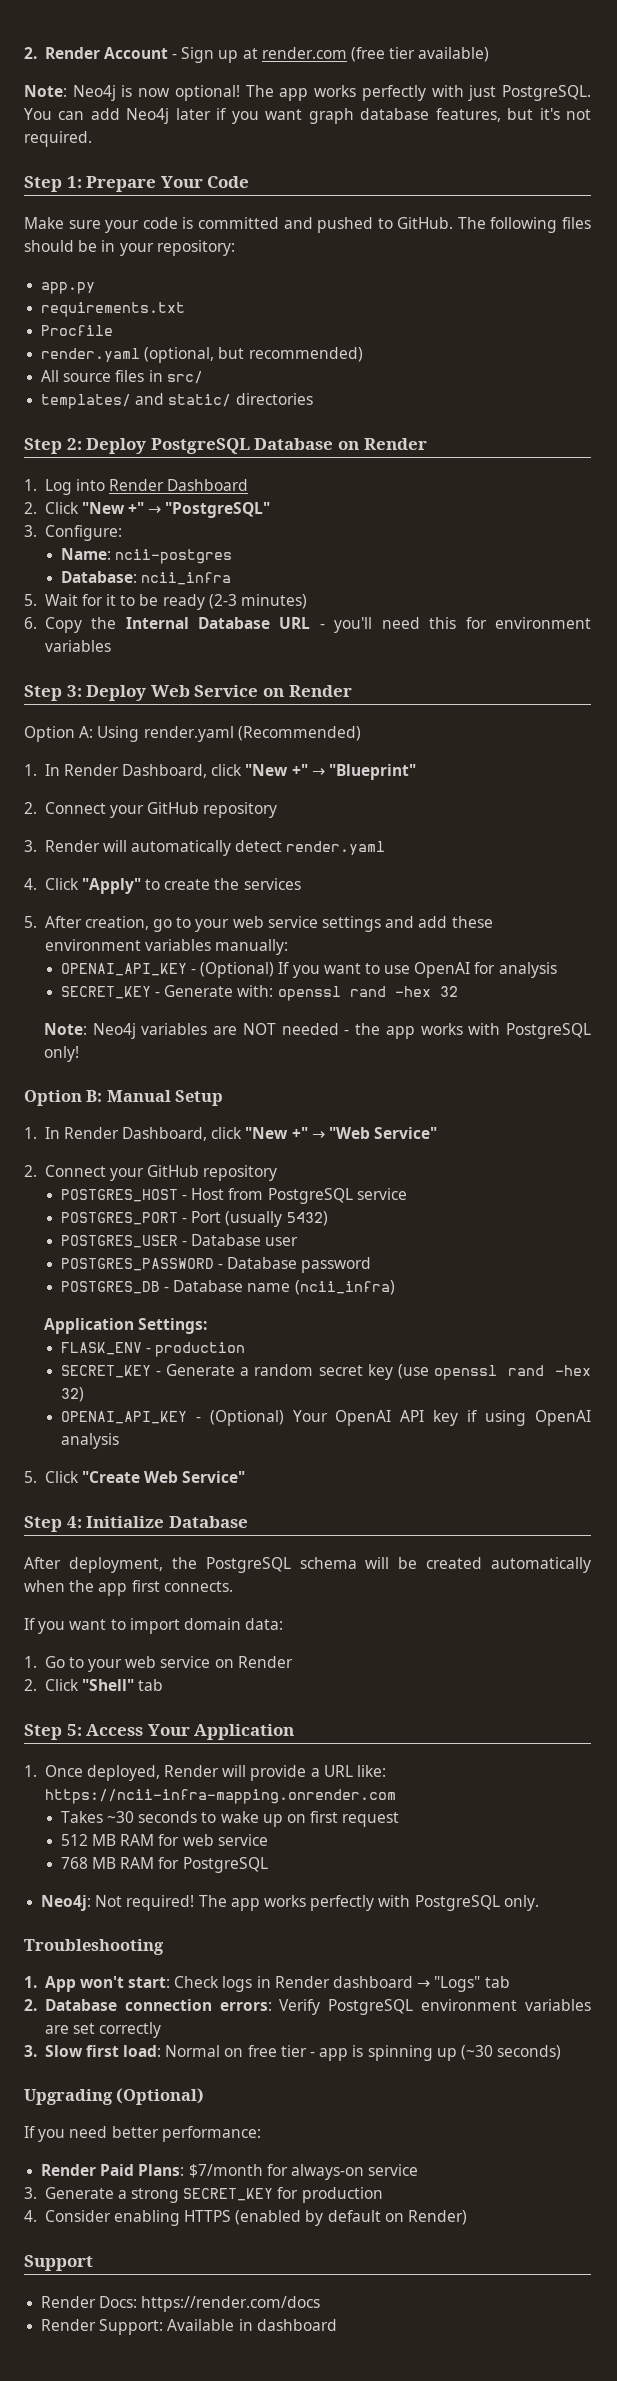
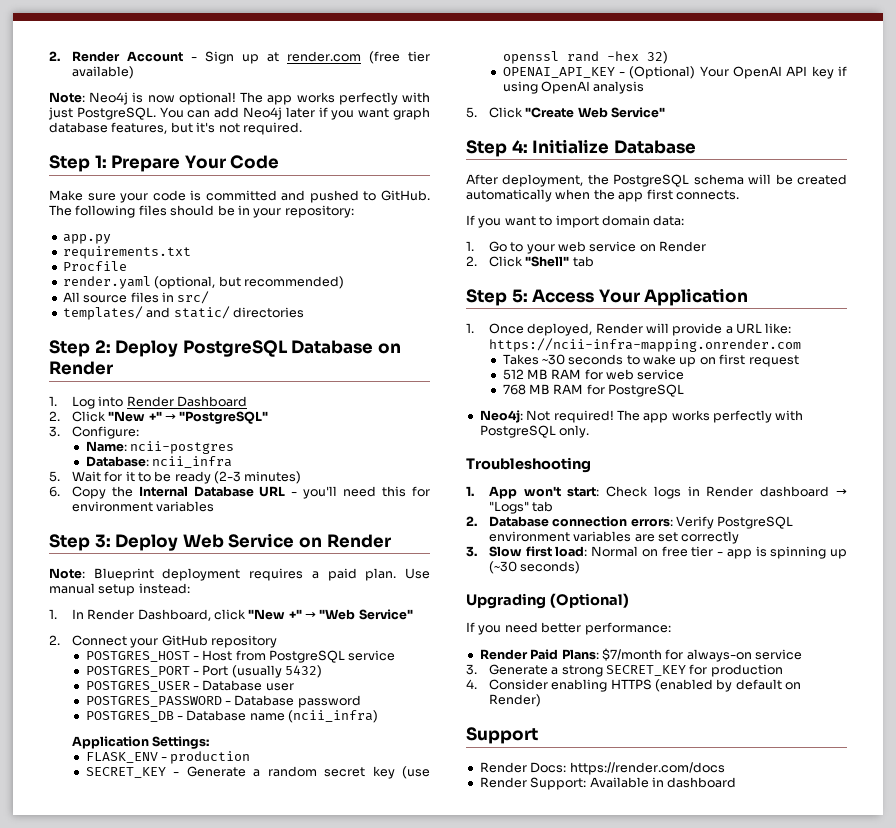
- Option A: Using render.yaml (Recommended)
- 1. In Render Dashboard, click "New +" → "Blueprint"
- 2. Connect your GitHub repository
- 3. Render will automatically detect render.yaml
- 4. Click "Apply" to create the services
- 5. After creation, go to your web service settings and add these environment variables manually:
- OPENAI_API_KEY - (Optional) If you want to use OpenAI for analysis
- SECRET_KEY - Generate with: openssl rand -hex 32
- Note: Neo4j variables are NOT needed - the app works with PostgreSQL only!
- Option B: Manual Setup
+ Note: Blueprint deployment requires a paid plan. Use manual setup instead:

